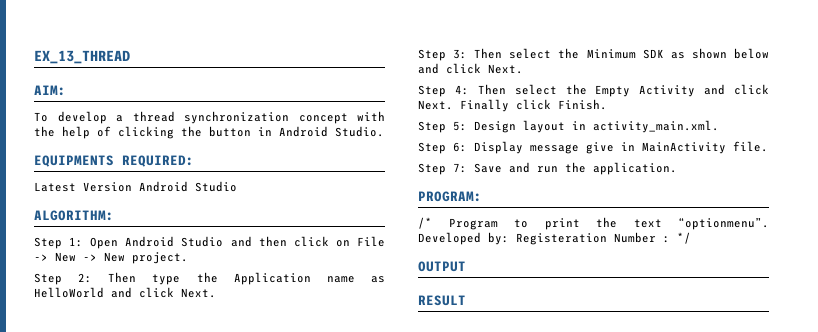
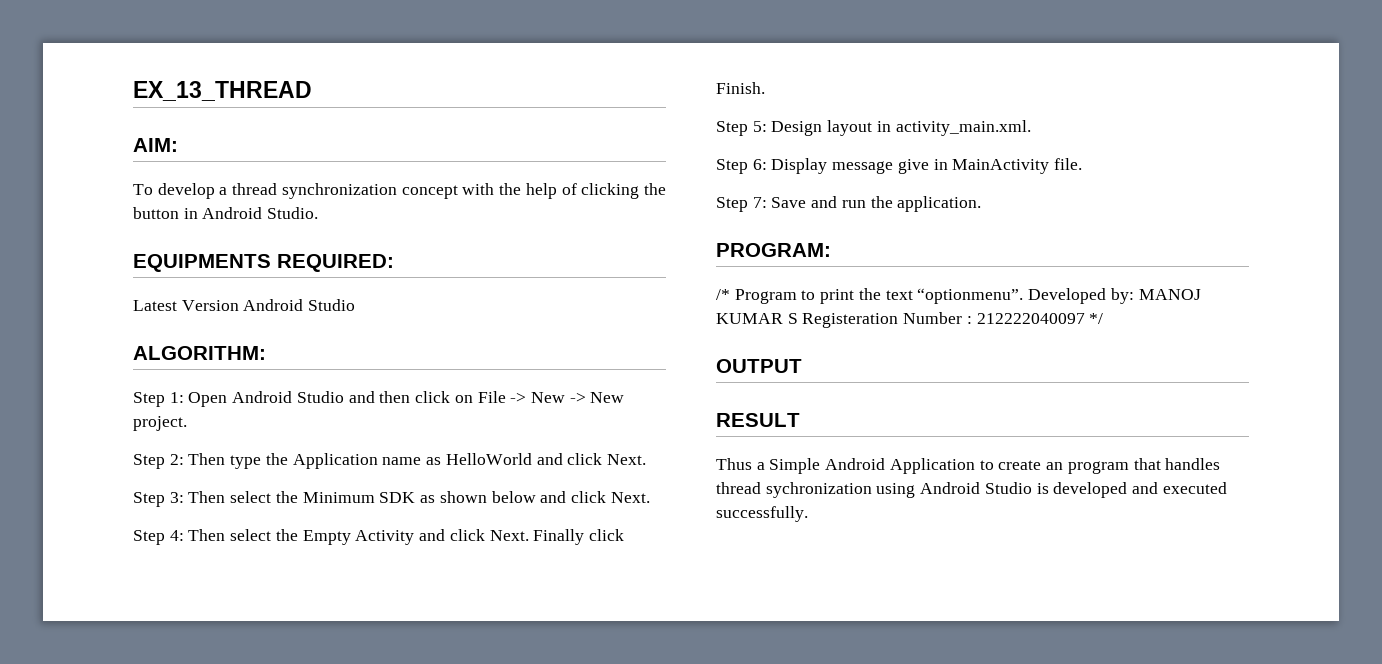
- Developed by: Registeration Number : */
+ Developed by: MANOJ KUMAR S Registeration Number : 212222040097 */
+ Thus a Simple Android Application to create an program that handles thread sychronization using Android Studio is developed and executed successfully.

